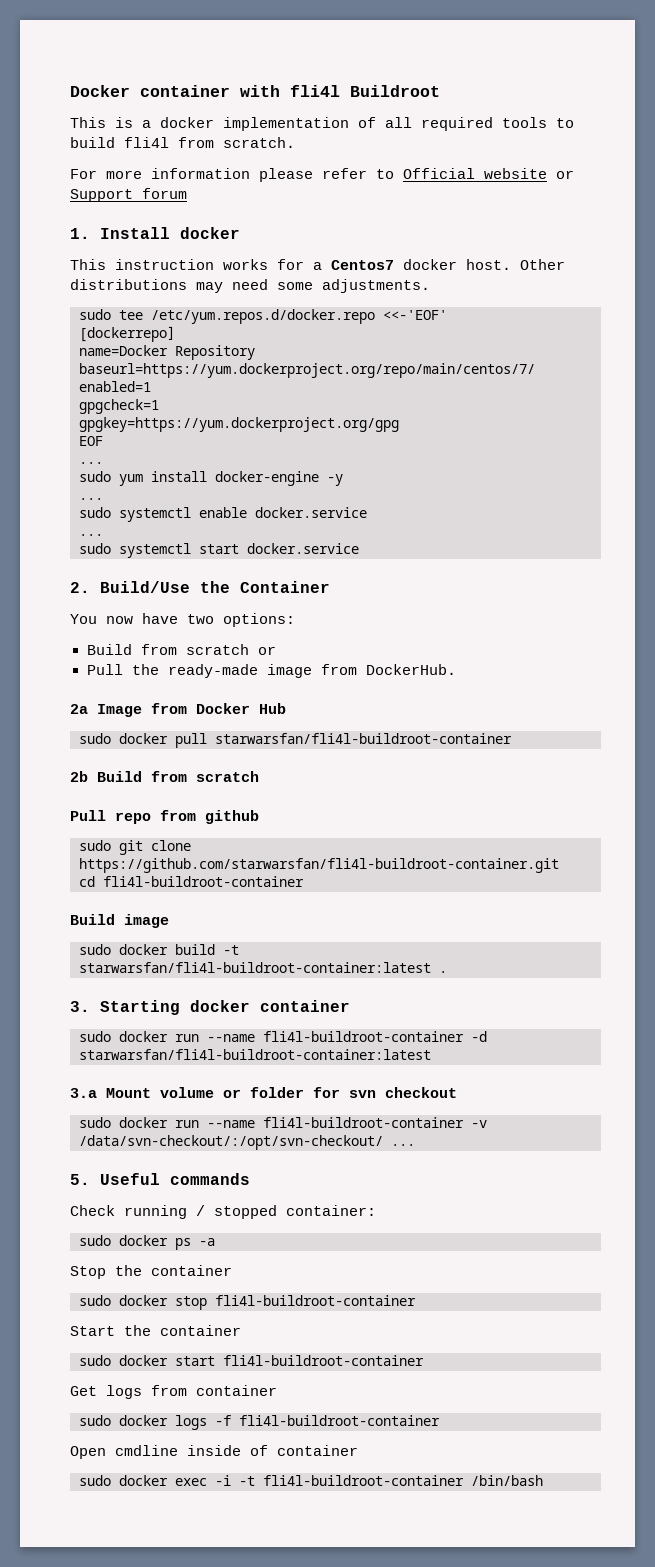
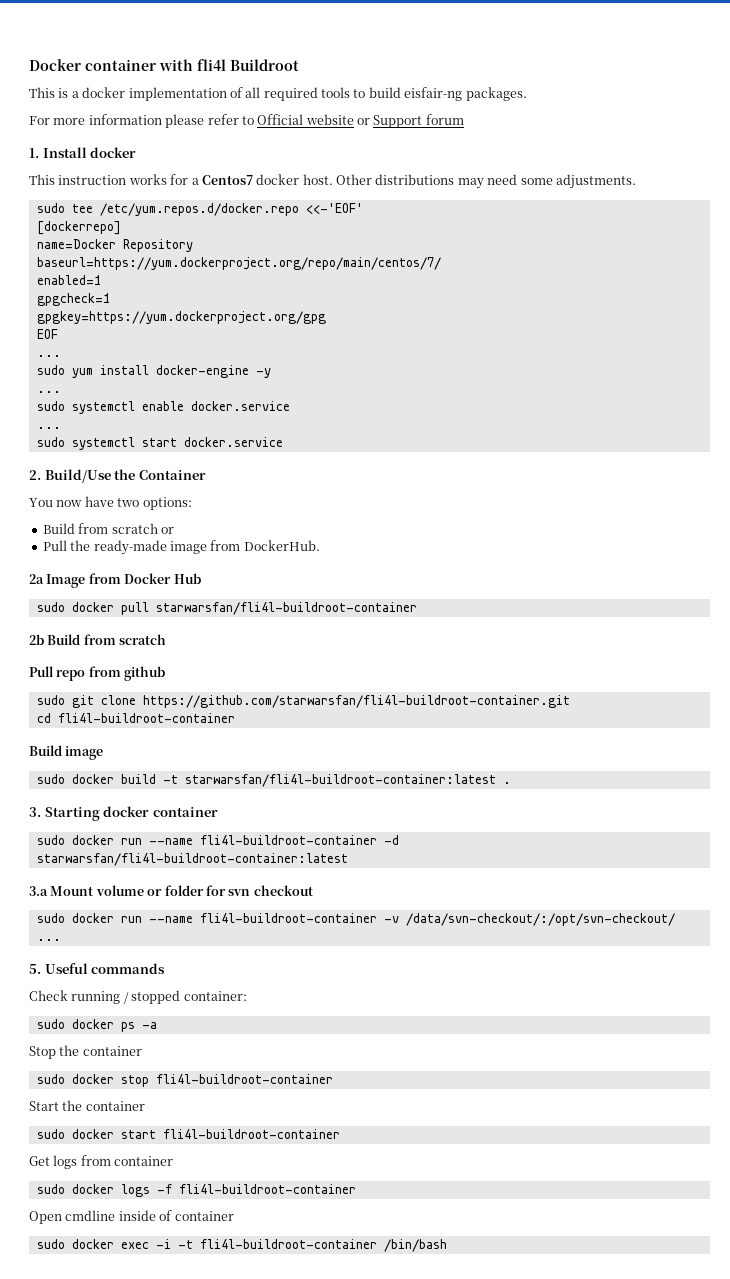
- This is a docker implementation of all required tools to build fli4l from scratch.
+ This is a docker implementation of all required tools to build eisfair-ng packages.

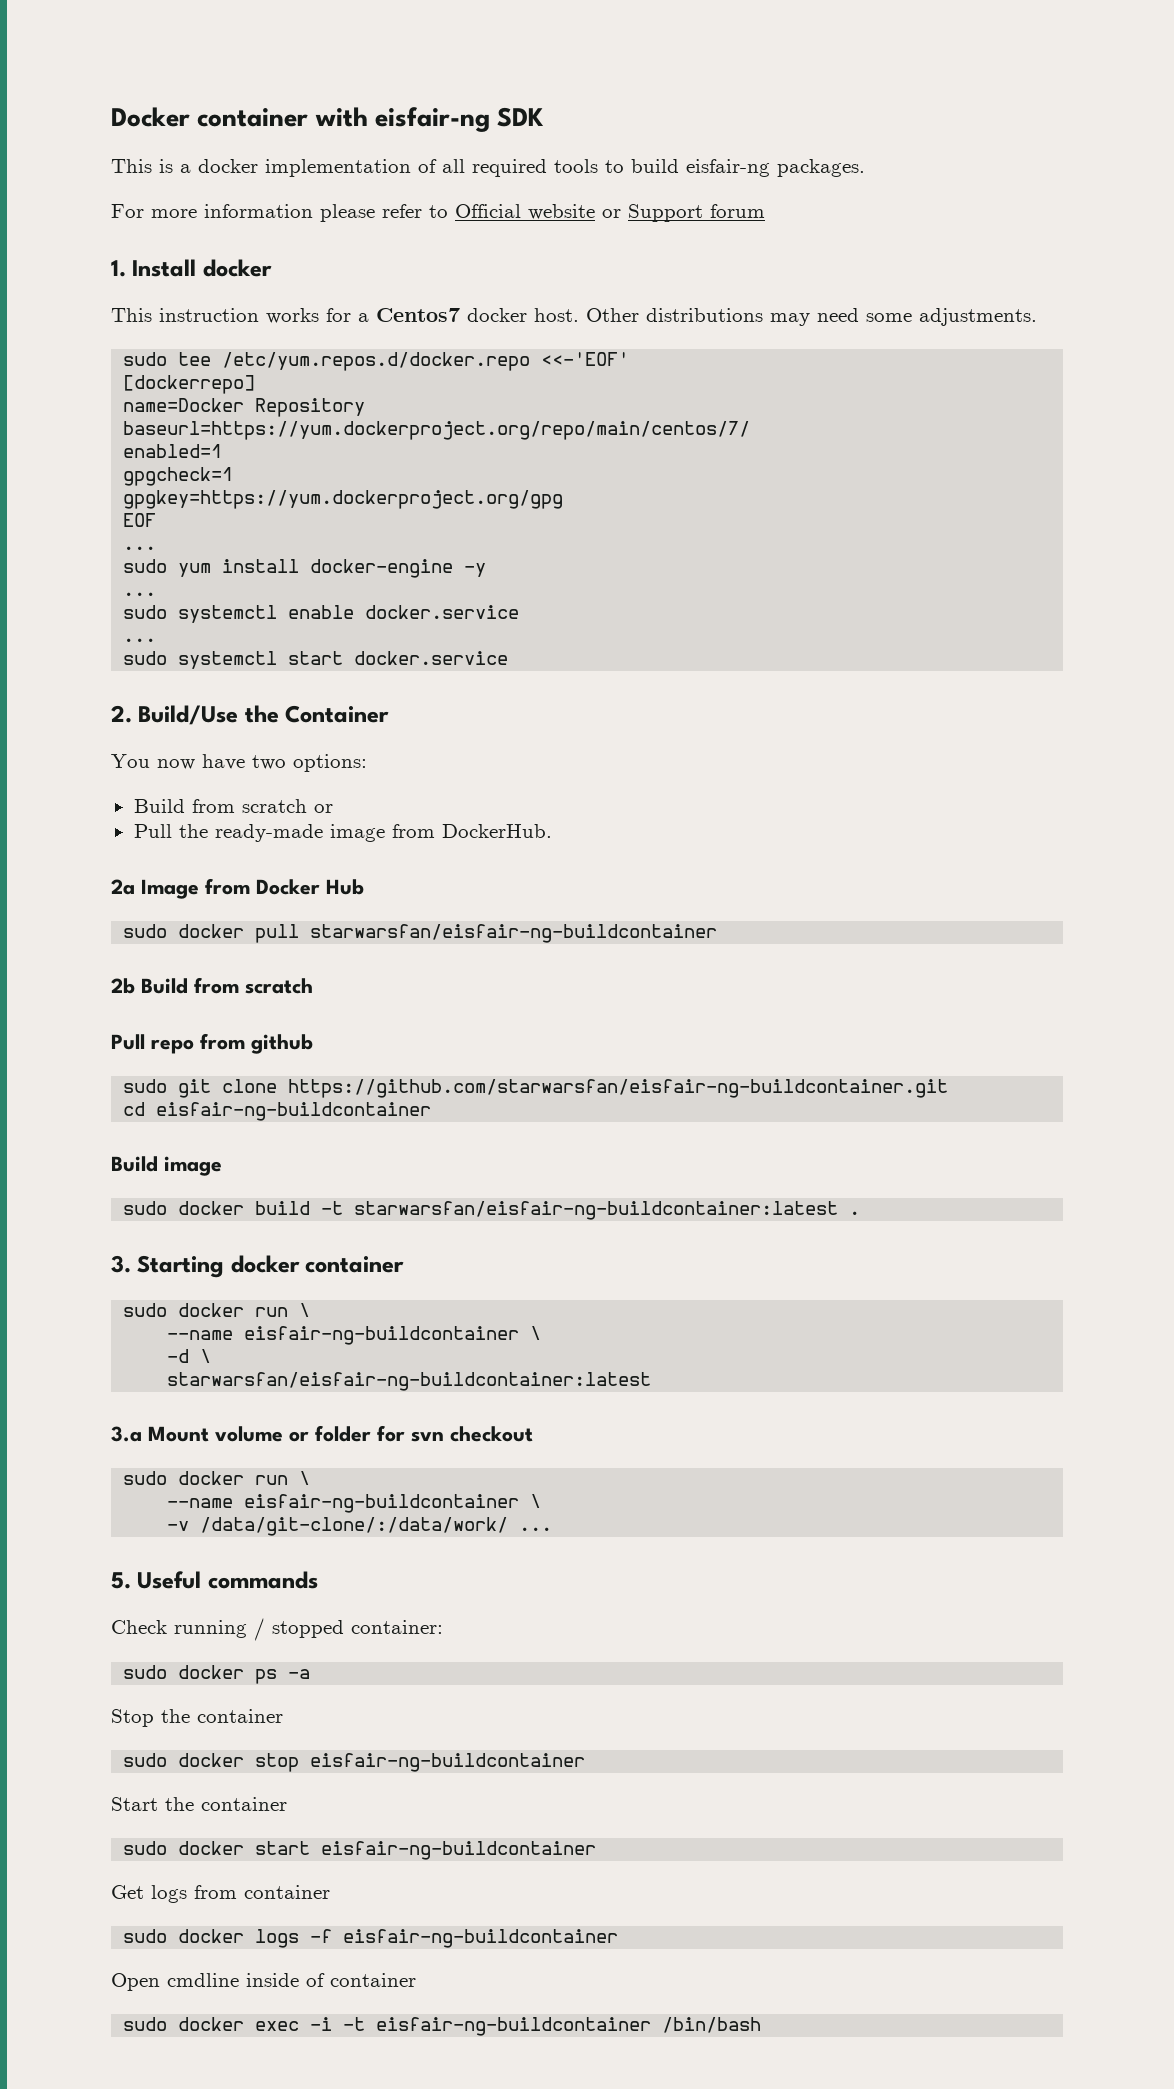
- Docker container with fli4l Buildroot
+ Docker container with eisfair-ng SDK
- sudo docker pull starwarsfan/fli4l-buildroot-container
+ sudo docker pull starwarsfan/eisfair-ng-buildcontainer
- sudo git clone https://github.com/starwarsfan/fli4l-buildroot-container.git
+ sudo git clone https://github.com/starwarsfan/eisfair-ng-buildcontainer.git
- cd fli4l-buildroot-container
+ cd eisfair-ng-buildcontainer
- sudo docker build -t starwarsfan/fli4l-buildroot-container:latest .
+ sudo docker build -t starwarsfan/eisfair-ng-buildcontainer:latest .
  3. Starting docker container
- sudo docker run --name fli4l-buildroot-container -d starwarsfan/fli4l-buildroot-container:latest
+ sudo docker run \
+ --name eisfair-ng-buildcontainer \
+ -d \
+ starwarsfan/eisfair-ng-buildcontainer:latest
  3.a Mount volume or folder for svn checkout
- sudo docker run --name fli4l-buildroot-container -v /data/svn-checkout/:/opt/svn-checkout/ ...
+ sudo docker run \
+ --name eisfair-ng-buildcontainer \
+ -v /data/git-clone/:/data/work/ ...
- sudo docker stop fli4l-buildroot-container
+ sudo docker stop eisfair-ng-buildcontainer
- sudo docker start fli4l-buildroot-container
+ sudo docker start eisfair-ng-buildcontainer
- sudo docker logs -f fli4l-buildroot-container
+ sudo docker logs -f eisfair-ng-buildcontainer
- sudo docker exec -i -t fli4l-buildroot-container /bin/bash
+ sudo docker exec -i -t eisfair-ng-buildcontainer /bin/bash

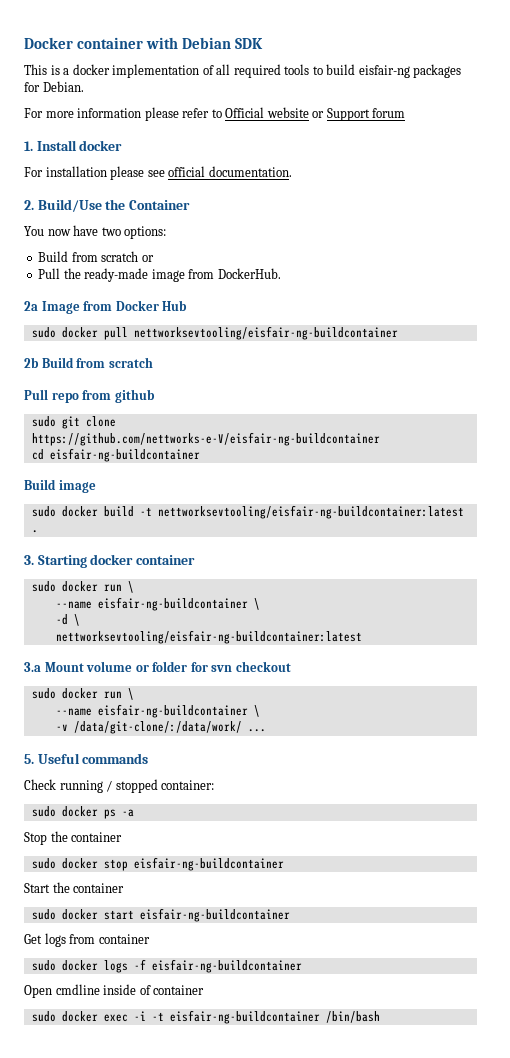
- Docker container with eisfair-ng SDK
+ Docker container with Debian SDK
- This is a docker implementation of all required tools to build eisfair-ng packages.
+ This is a docker implementation of all required tools to build eisfair-ng packages for Debian.
- This instruction works for a Centos7 docker host. Other distributions may need some adjustments.
- sudo tee /etc/yum.repos.d/docker.repo <<-'EOF'
- [dockerrepo]
- name=Docker Repository
- baseurl=https://yum.dockerproject.org/repo/main/centos/7/
- enabled=1
- gpgcheck=1
- gpgkey=https://yum.dockerproject.org/gpg
- EOF
- ...
- sudo yum install docker-engine -y
- ...
- sudo systemctl enable docker.service
- ...
- sudo systemctl start docker.service
+ For installation please see official documentation.
- sudo docker pull starwarsfan/eisfair-ng-buildcontainer
+ sudo docker pull nettworksevtooling/eisfair-ng-buildcontainer
- sudo git clone https://github.com/starwarsfan/eisfair-ng-buildcontainer.git
+ sudo git clone https://github.com/nettworks-e-V/eisfair-ng-buildcontainer
- sudo docker build -t starwarsfan/eisfair-ng-buildcontainer:latest .
+ sudo docker build -t nettworksevtooling/eisfair-ng-buildcontainer:latest .
  -d \
- starwarsfan/eisfair-ng-buildcontainer:latest
+ nettworksevtooling/eisfair-ng-buildcontainer:latest

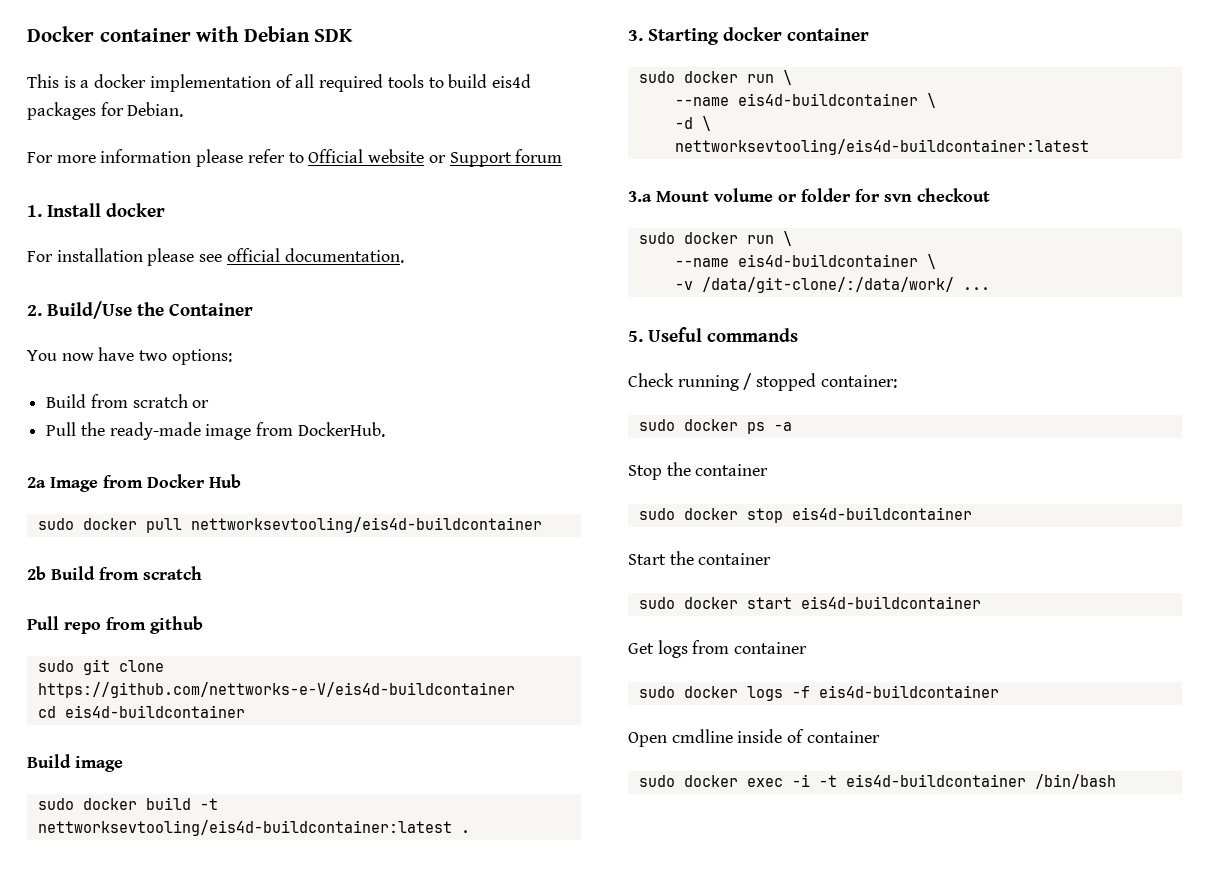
- This is a docker implementation of all required tools to build eisfair-ng packages for Debian.
+ This is a docker implementation of all required tools to build eis4d packages for Debian.
- sudo docker pull nettworksevtooling/eisfair-ng-buildcontainer
+ sudo docker pull nettworksevtooling/eis4d-buildcontainer
- sudo git clone https://github.com/nettworks-e-V/eisfair-ng-buildcontainer
+ sudo git clone https://github.com/nettworks-e-V/eis4d-buildcontainer
- cd eisfair-ng-buildcontainer
+ cd eis4d-buildcontainer
- sudo docker build -t nettworksevtooling/eisfair-ng-buildcontainer:latest .
+ sudo docker build -t nettworksevtooling/eis4d-buildcontainer:latest .
  3. Starting docker container
  sudo docker run \
- --name eisfair-ng-buildcontainer \
+ --name eis4d-buildcontainer \
  -d \
- nettworksevtooling/eisfair-ng-buildcontainer:latest
+ nettworksevtooling/eis4d-buildcontainer:latest
  3.a Mount volume or folder for svn checkout
  sudo docker run \
- --name eisfair-ng-buildcontainer \
+ --name eis4d-buildcontainer \
- sudo docker stop eisfair-ng-buildcontainer
+ sudo docker stop eis4d-buildcontainer
- sudo docker start eisfair-ng-buildcontainer
+ sudo docker start eis4d-buildcontainer
- sudo docker logs -f eisfair-ng-buildcontainer
+ sudo docker logs -f eis4d-buildcontainer
- sudo docker exec -i -t eisfair-ng-buildcontainer /bin/bash
+ sudo docker exec -i -t eis4d-buildcontainer /bin/bash

